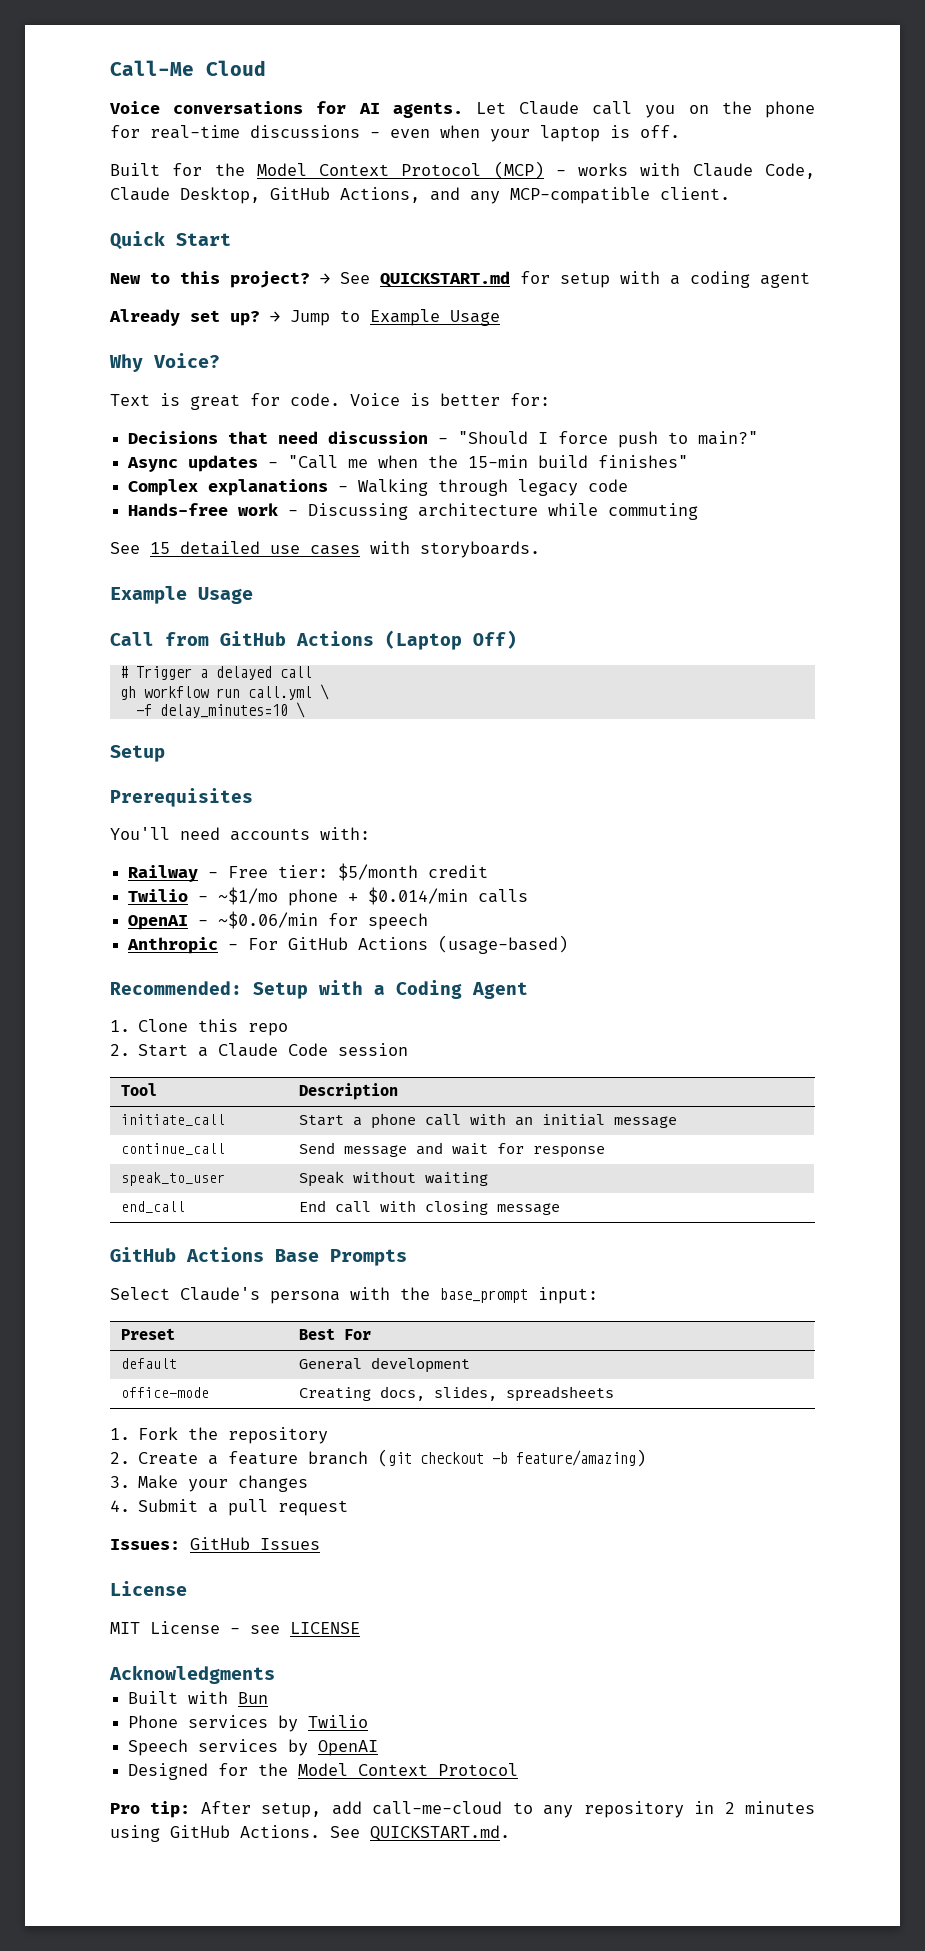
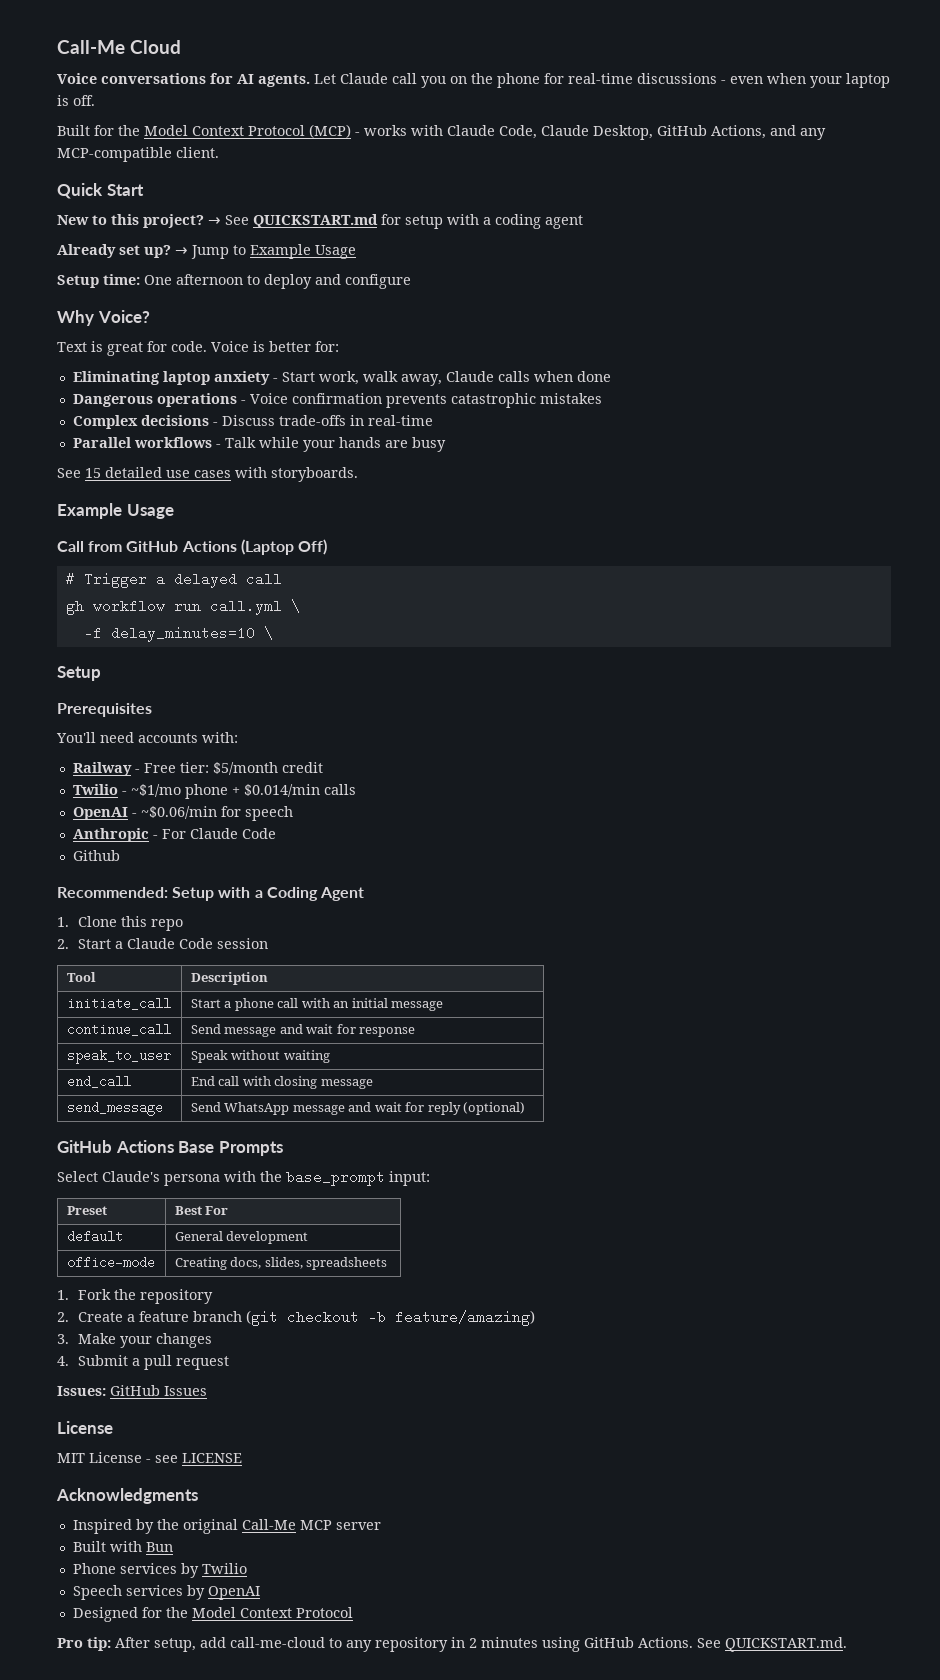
+ Setup time: One afternoon to deploy and configure
- Decisions that need discussion - "Should I force push to main?"
- Async updates - "Call me when the 15-min build finishes"
- Complex explanations - Walking through legacy code
- Hands-free work - Discussing architecture while commuting
+ Eliminating laptop anxiety - Start work, walk away, Claude calls when done
+ Dangerous operations - Voice confirmation prevents catastrophic mistakes
+ Complex decisions - Discuss trade-offs in real-time
+ Parallel workflows - Talk while your hands are busy
- Anthropic - For GitHub Actions (usage-based)
+ Anthropic - For Claude Code
+ Github
+ send_message | Send WhatsApp message and wait for reply (optional)
+ Inspired by the original Call-Me MCP server

